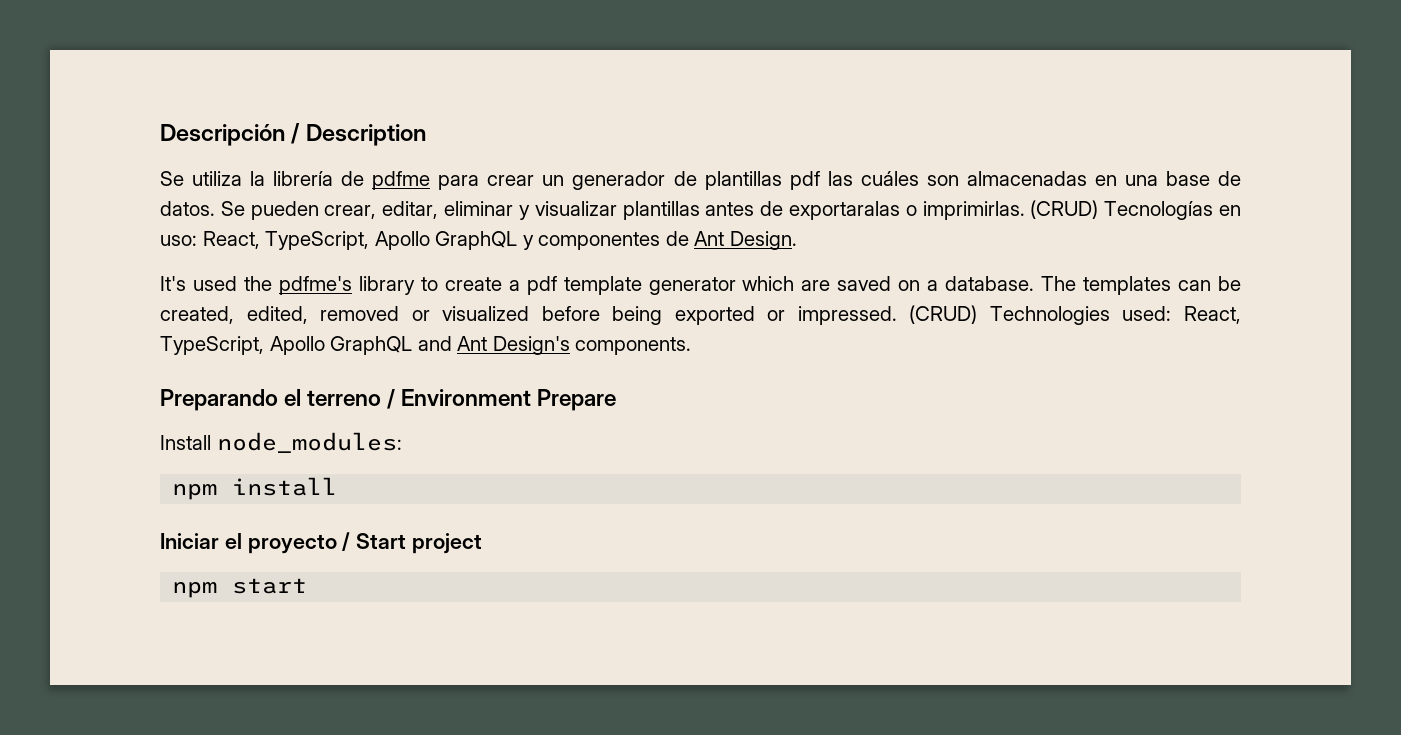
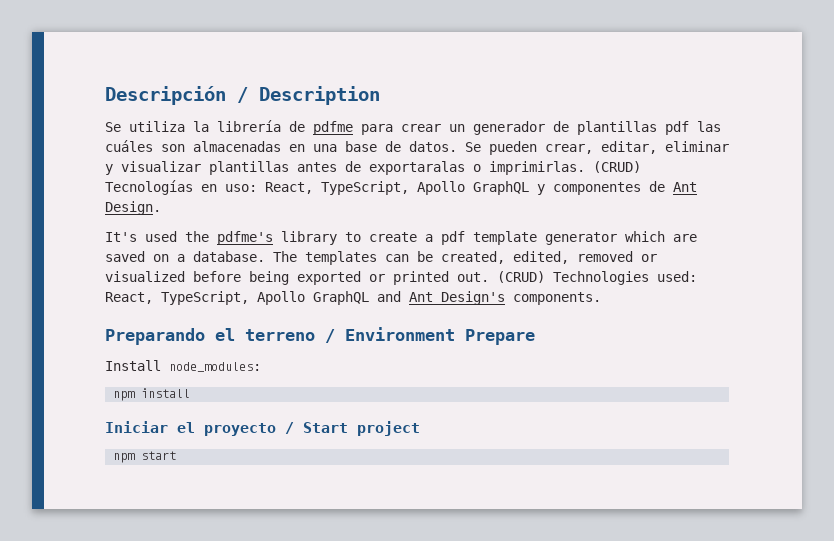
- The templates can be created, edited, removed or visualized before being exported or impressed.
+ The templates can be created, edited, removed or visualized before being exported or printed out.

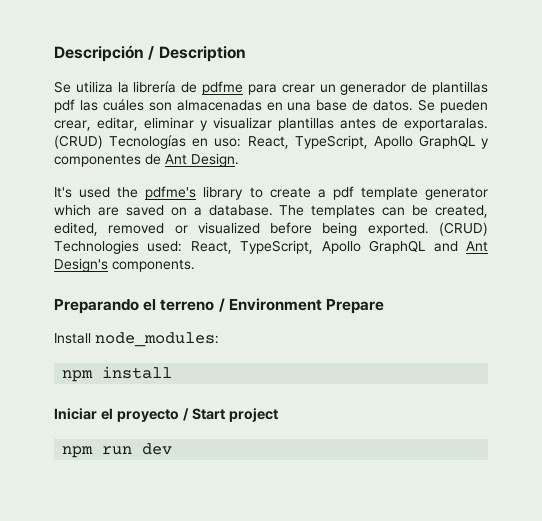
- Se pueden crear, editar, eliminar y visualizar plantillas antes de exportaralas o imprimirlas.
+ Se pueden crear, editar, eliminar y visualizar plantillas antes de exportaralas.
- The templates can be created, edited, removed or visualized before being exported or printed out.
+ The templates can be created, edited, removed or visualized before being exported.
- npm start
+ npm run dev

